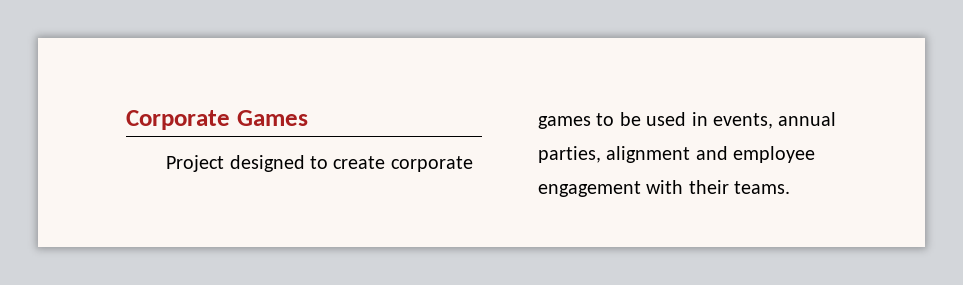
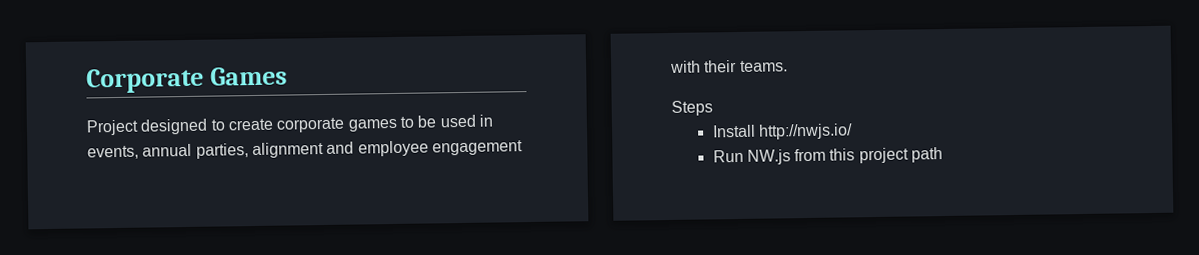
+ Steps
+ Install http://nwjs.io/
+ Run NW.js from this project path

